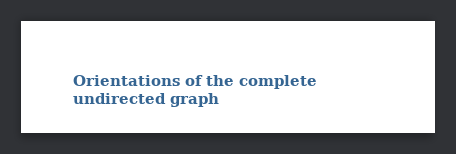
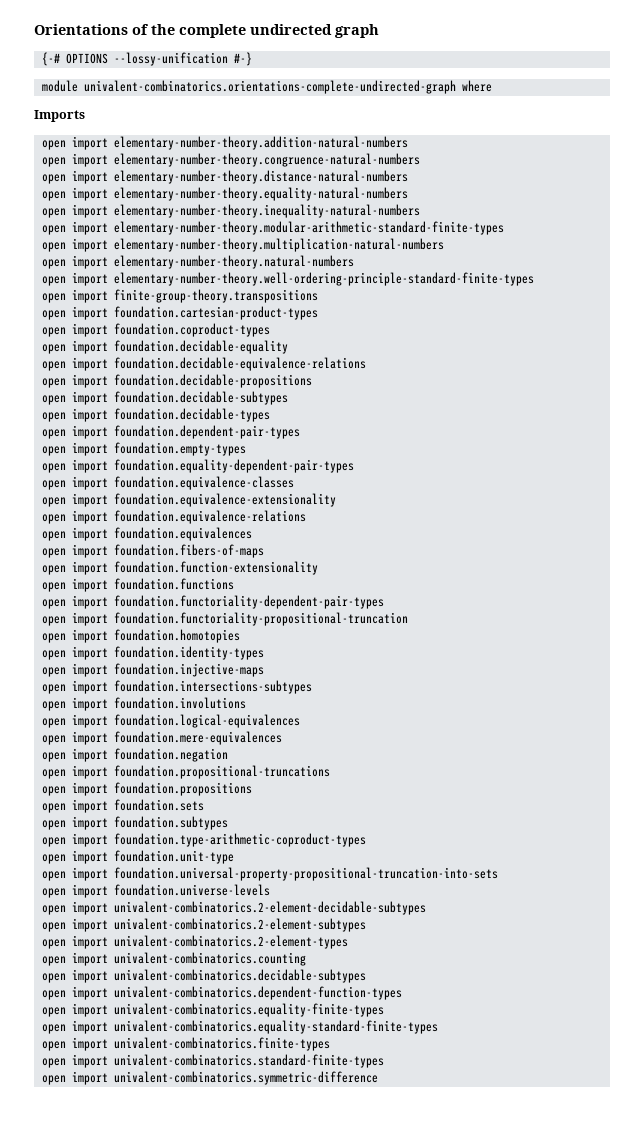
+ {-# OPTIONS --lossy-unification #-}
+ module univalent-combinatorics.orientations-complete-undirected-graph where
+ Imports
+ open import elementary-number-theory.addition-natural-numbers
+ open import elementary-number-theory.congruence-natural-numbers
+ open import elementary-number-theory.distance-natural-numbers
+ open import elementary-number-theory.equality-natural-numbers
+ open import elementary-number-theory.inequality-natural-numbers
+ open import elementary-number-theory.modular-arithmetic-standard-finite-types
+ open import elementary-number-theory.multiplication-natural-numbers
+ open import elementary-number-theory.natural-numbers
+ open import elementary-number-theory.well-ordering-principle-standard-finite-types
+ open import finite-group-theory.transpositions
+ open import foundation.cartesian-product-types
+ open import foundation.coproduct-types
+ open import foundation.decidable-equality
+ open import foundation.decidable-equivalence-relations
+ open import foundation.decidable-propositions
+ open import foundation.decidable-subtypes
+ open import foundation.decidable-types
+ open import foundation.dependent-pair-types
+ open import foundation.empty-types
+ open import foundation.equality-dependent-pair-types
+ open import foundation.equivalence-classes
+ open import foundation.equivalence-extensionality
+ open import foundation.equivalence-relations
+ open import foundation.equivalences
+ open import foundation.fibers-of-maps
+ open import foundation.function-extensionality
+ open import foundation.functions
+ open import foundation.functoriality-dependent-pair-types
+ open import foundation.functoriality-propositional-truncation
+ open import foundation.homotopies
+ open import foundation.identity-types
+ open import foundation.injective-maps
+ open import foundation.intersections-subtypes
+ open import foundation.involutions
+ open import foundation.logical-equivalences
+ open import foundation.mere-equivalences
+ open import foundation.negation
+ open import foundation.propositional-truncations
+ open import foundation.propositions
+ open import foundation.sets
+ open import foundation.subtypes
+ open import foundation.type-arithmetic-coproduct-types
+ open import foundation.unit-type
+ open import foundation.universal-property-propositional-truncation-into-sets
+ open import foundation.universe-levels
+ open import univalent-combinatorics.2-element-decidable-subtypes
+ open import univalent-combinatorics.2-element-subtypes
+ open import univalent-combinatorics.2-element-types
+ open import univalent-combinatorics.counting
+ open import univalent-combinatorics.decidable-subtypes
+ open import univalent-combinatorics.dependent-function-types
+ open import univalent-combinatorics.equality-finite-types
+ open import univalent-combinatorics.equality-standard-finite-types
+ open import univalent-combinatorics.finite-types
+ open import univalent-combinatorics.standard-finite-types
+ open import univalent-combinatorics.symmetric-difference

